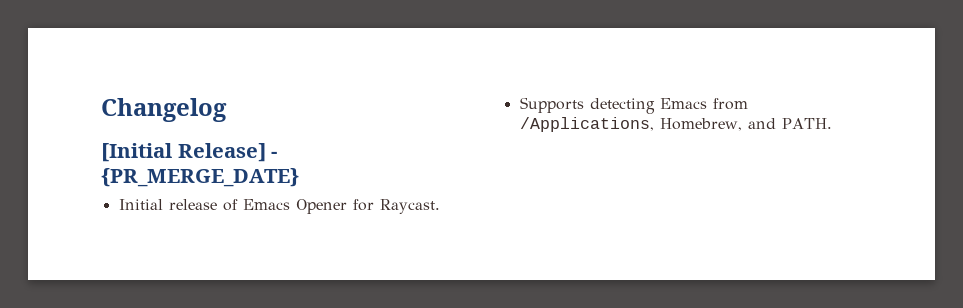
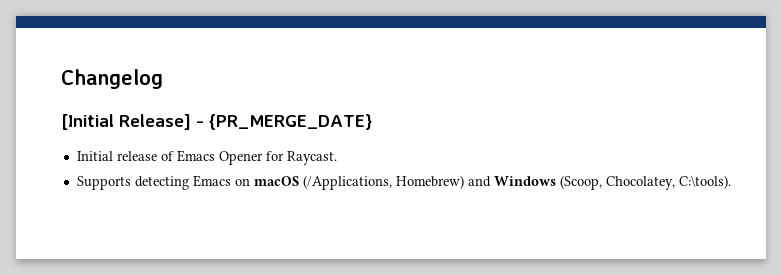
- Supports detecting Emacs from /Applications, Homebrew, and PATH.
+ Supports detecting Emacs on macOS (/Applications, Homebrew) and Windows (Scoop, Chocolatey, C:\tools).

